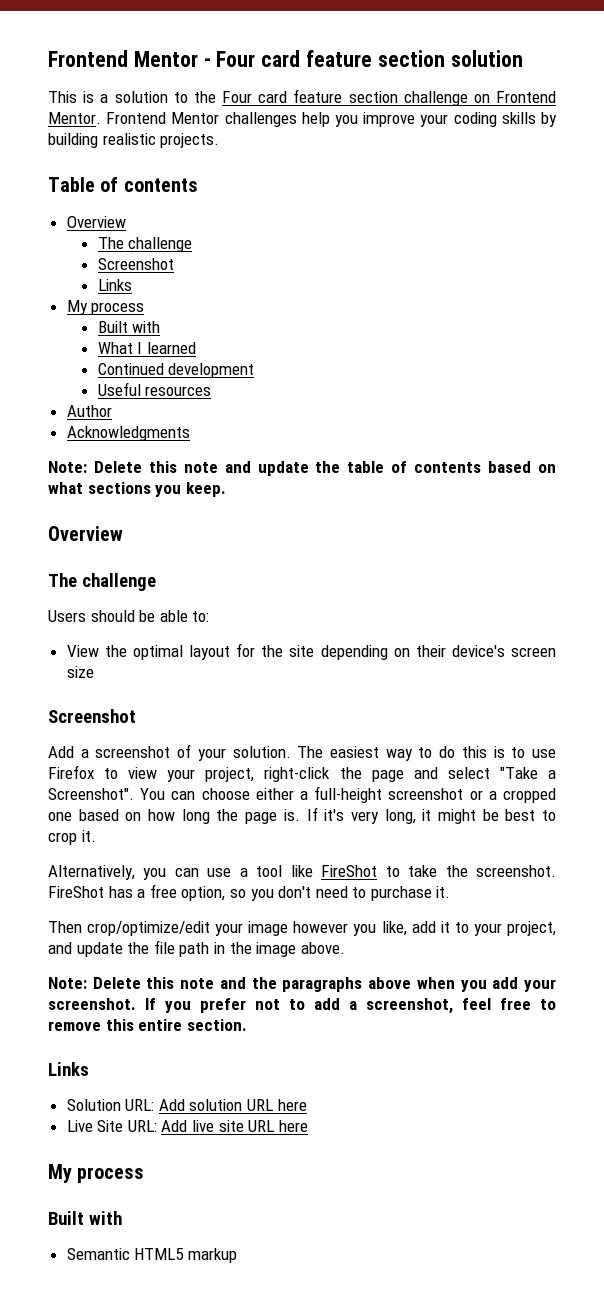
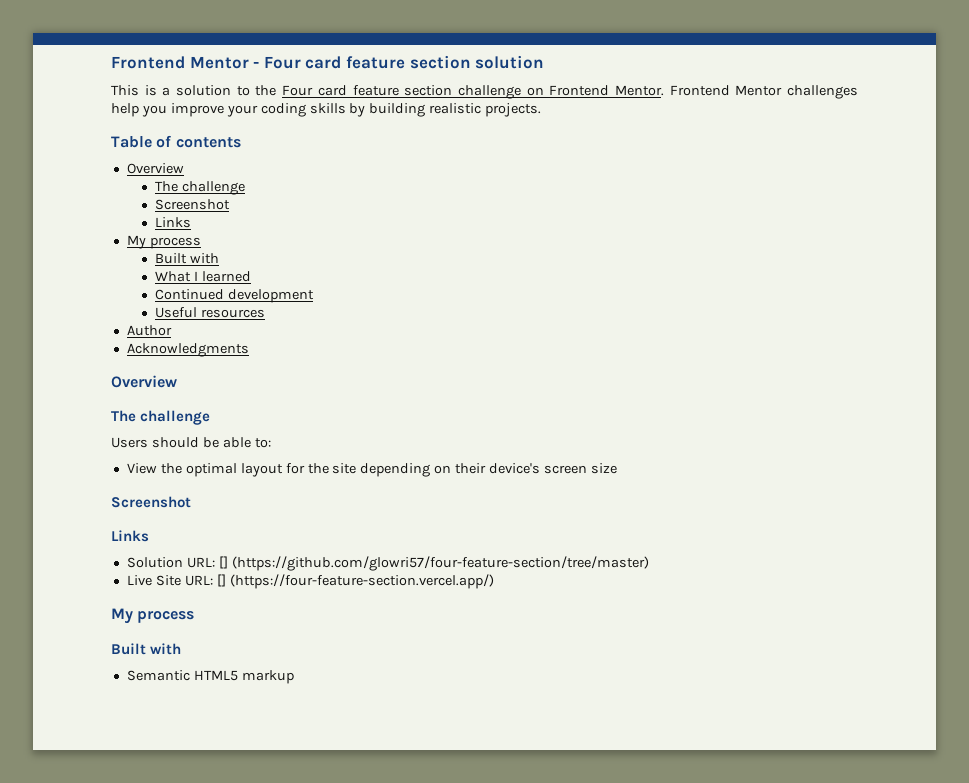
- Note: Delete this note and update the table of contents based on what sections you keep.
- Add a screenshot of your solution. The easiest way to do this is to use Firefox to view your project, right-click the page and select "Take a Screenshot". You can choose either a full-height screenshot or a cropped one based on how long the page is. If it's very long, it might be best to crop it.
- Alternatively, you can use a tool like FireShot to take the screenshot. FireShot has a free option, so you don't need to purchase it.
- Then crop/optimize/edit your image however you like, add it to your project, and update the file path in the image above.
- Note: Delete this note and the paragraphs above when you add your screenshot. If you prefer not to add a screenshot, feel free to remove this entire section.
- Solution URL: Add solution URL here
+ Solution URL: [] (https://github.com/glowri57/four-feature-section/tree/master)
- Live Site URL: Add live site URL here
+ Live Site URL: [] (https://four-feature-section.vercel.app/)

